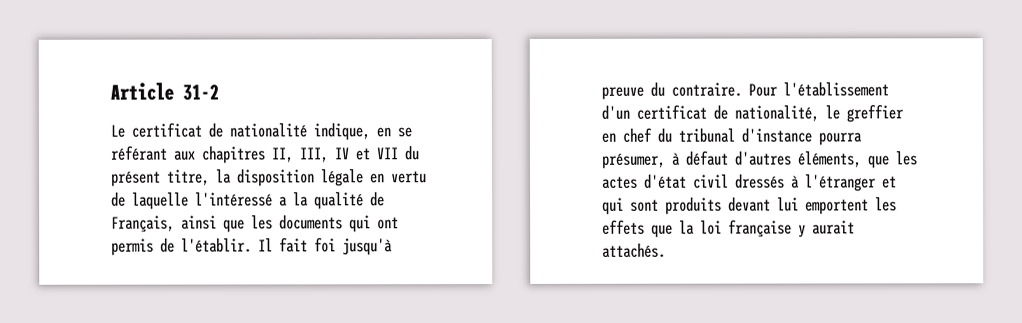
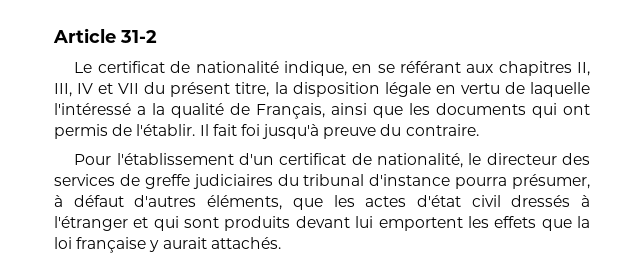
- Il fait foi jusqu'à preuve du contraire. Pour l'établissement d'un certificat de nationalité, le greffier en chef du tribunal d'instance pourra présumer, à défaut d'autres éléments, que les actes d'état civil dressés à l'étranger et qui sont produits devant lui emportent les effets que la loi française y aurait attachés.
+ Il fait foi jusqu'à preuve du contraire.
+ Pour l'établissement d'un certificat de nationalité, le directeur des services de greffe judiciaires du tribunal d'instance pourra présumer, à défaut d'autres éléments, que les actes d'état civil dressés à l'étranger et qui sont produits devant lui emportent les effets que la loi française y aurait attachés.

